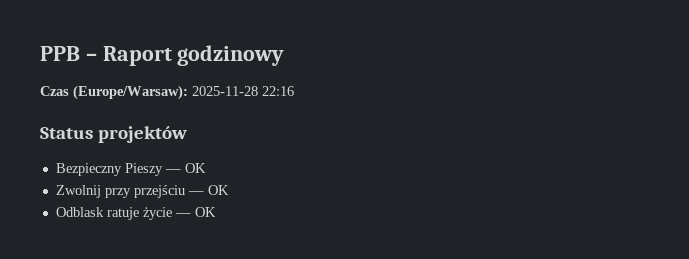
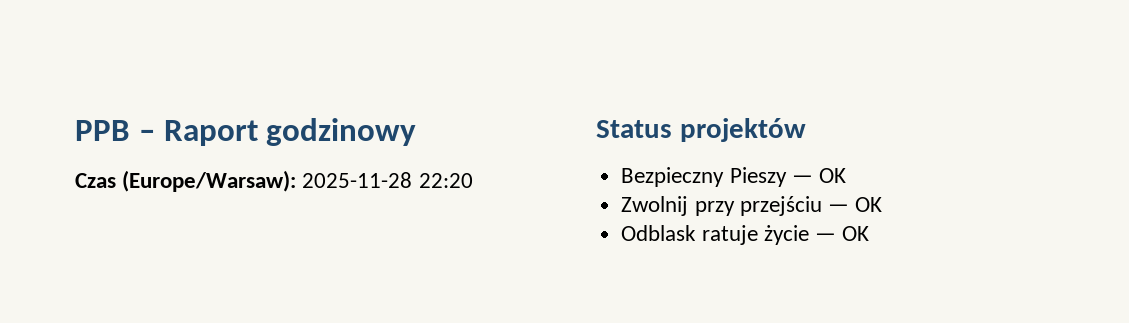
- Czas (Europe/Warsaw): 2025-11-28 22:16
+ Czas (Europe/Warsaw): 2025-11-28 22:20

